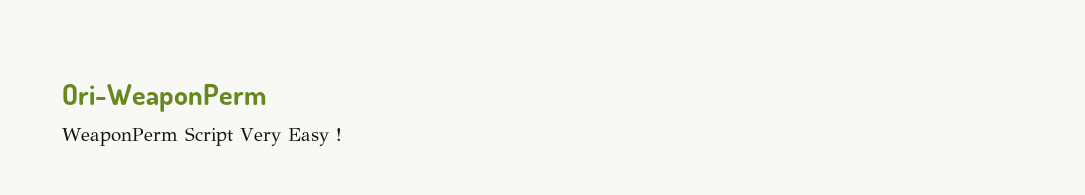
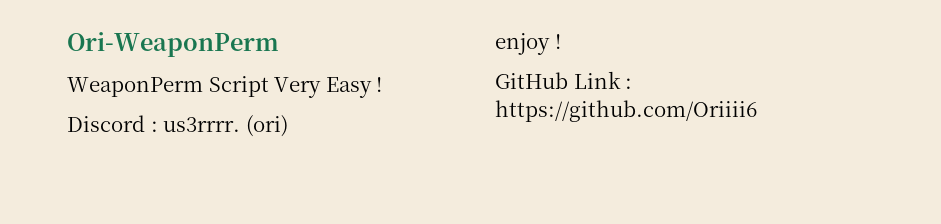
+ Discord : us3rrrr. (ori)
+ enjoy !
+ GitHub Link : https://github.com/Oriiii6

